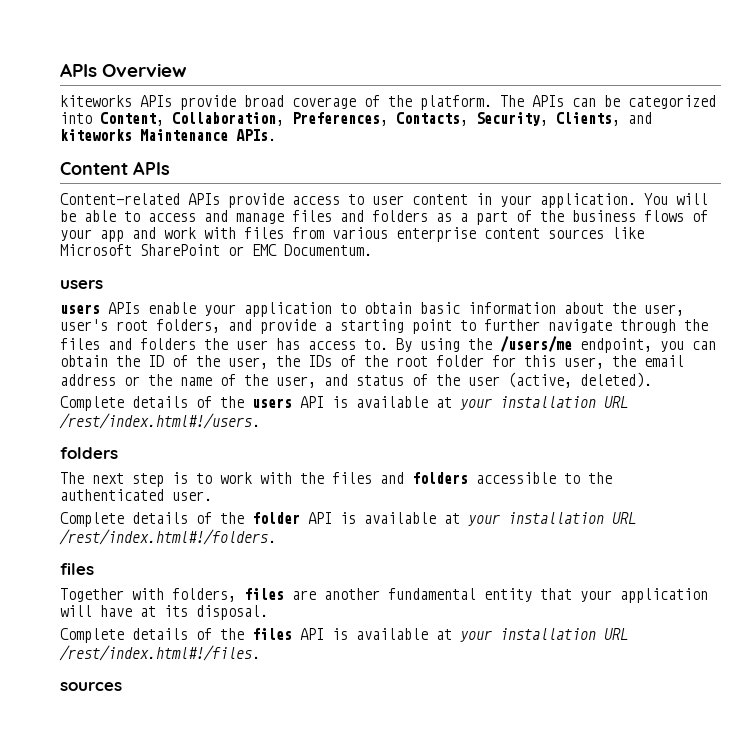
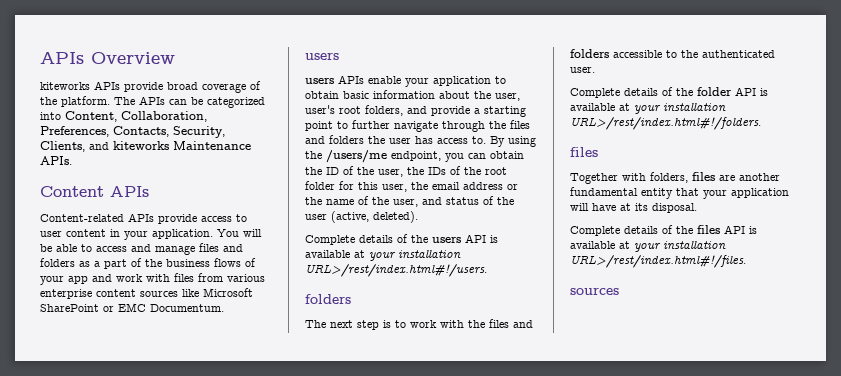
- Complete details of the users API is available at your installation URL /rest/index.html#!/users.
+ Complete details of the users API is available at your installation URL>/rest/index.html#!/users.
- Complete details of the folder API is available at your installation URL /rest/index.html#!/folders.
+ Complete details of the folder API is available at your installation URL>/rest/index.html#!/folders.
- Complete details of the files API is available at your installation URL /rest/index.html#!/files.
+ Complete details of the files API is available at your installation URL>/rest/index.html#!/files.

